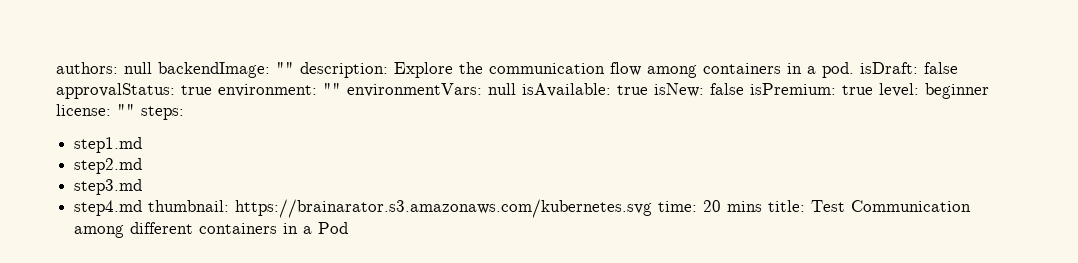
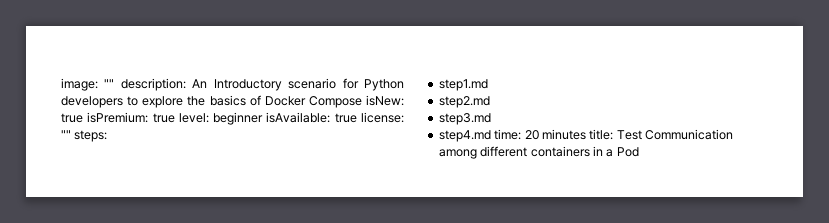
- authors: null backendImage: "" description: Explore the communication flow among containers in a pod. isDraft: false approvalStatus: true environment: "" environmentVars: null isAvailable: true isNew: false isPremium: true level: beginner license: "" steps:
+ image: "" description: An Introductory scenario for Python developers to explore the basics of Docker Compose isNew: true isPremium: true level: beginner isAvailable: true license: "" steps:
- step4.md thumbnail: https://brainarator.s3.amazonaws.com/kubernetes.svg time: 20 mins title: Test Communication among different containers in a Pod
+ step4.md time: 20 minutes title: Test Communication among different containers in a Pod

